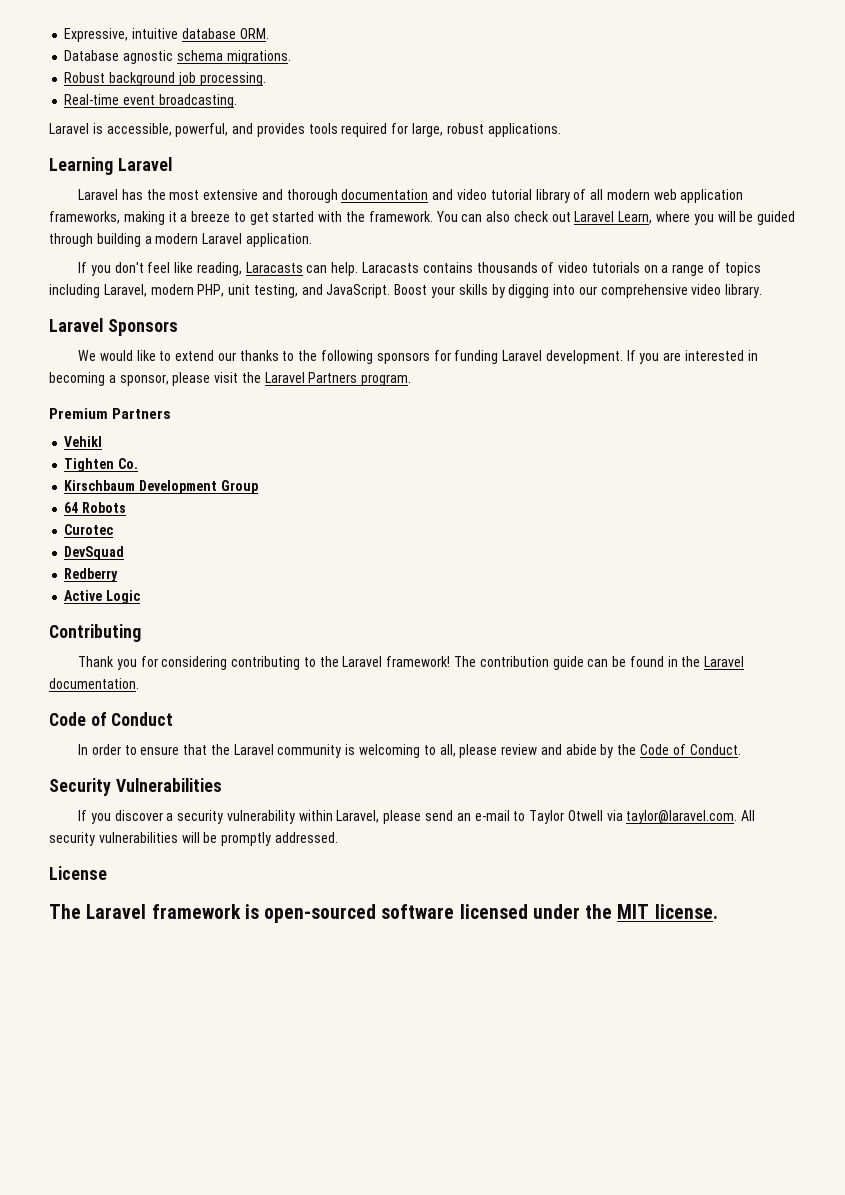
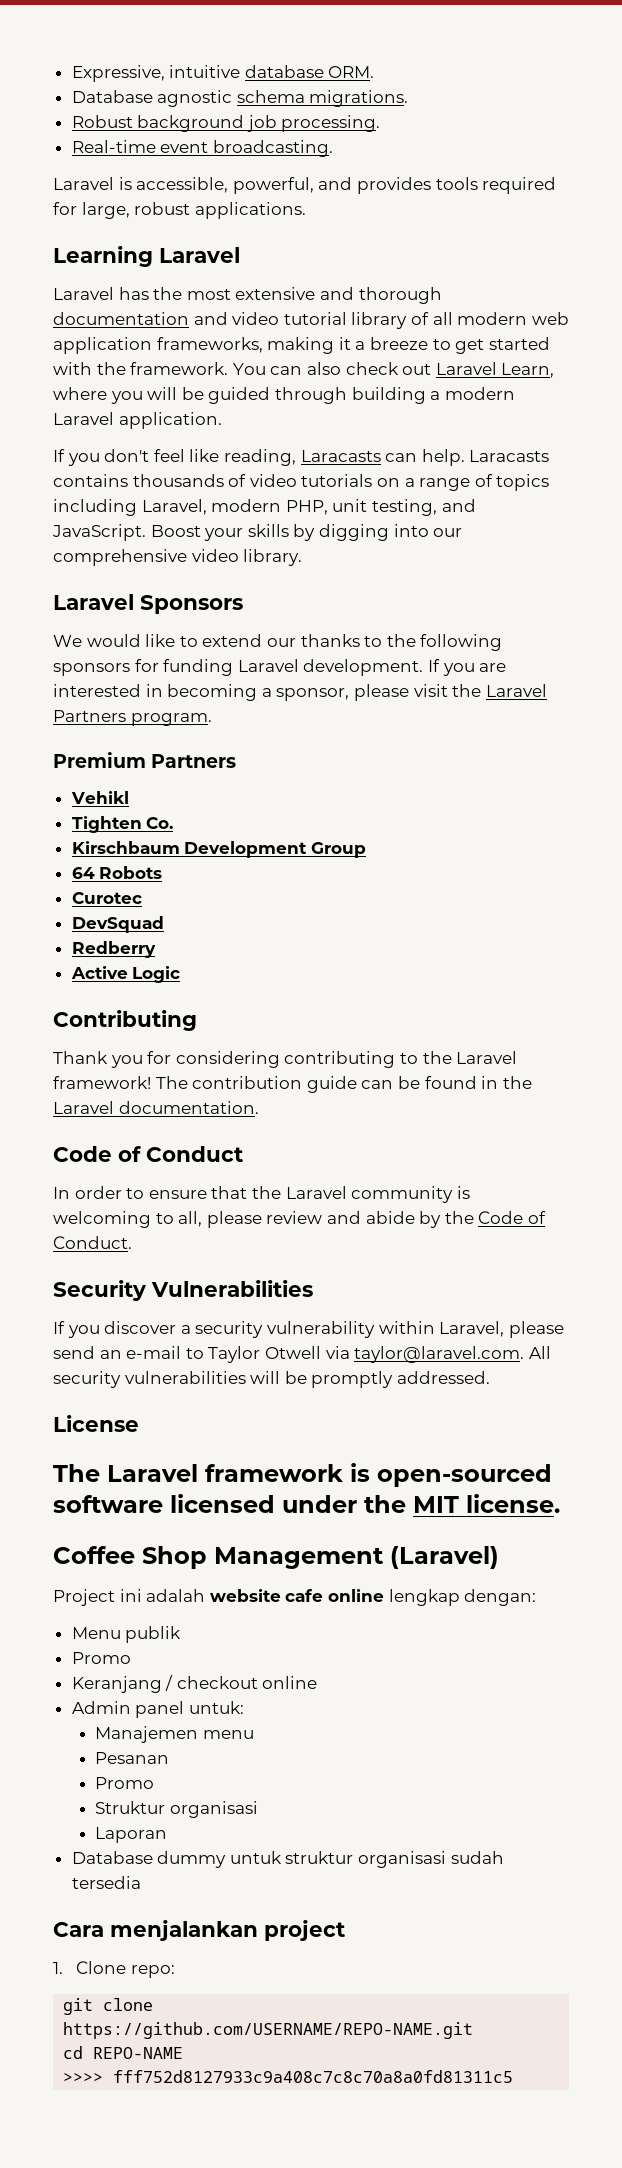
+ Coffee Shop Management (Laravel)
+ Project ini adalah website cafe online lengkap dengan:
+ Menu publik
+ Promo
+ Keranjang / checkout online
+ Admin panel untuk:
+ Manajemen menu
+ Pesanan
+ Promo
+ Struktur organisasi
+ Laporan
+ Database dummy untuk struktur organisasi sudah tersedia
+ Cara menjalankan project
+ 1. Clone repo:
+ git clone https://github.com/USERNAME/REPO-NAME.git
+ cd REPO-NAME
+ >>>> fff752d8127933c9a408c7c8c70a8a0fd81311c5

